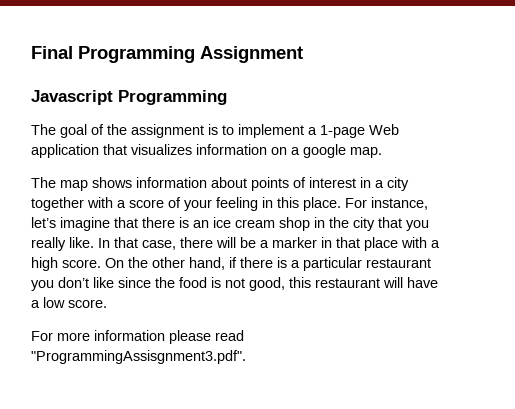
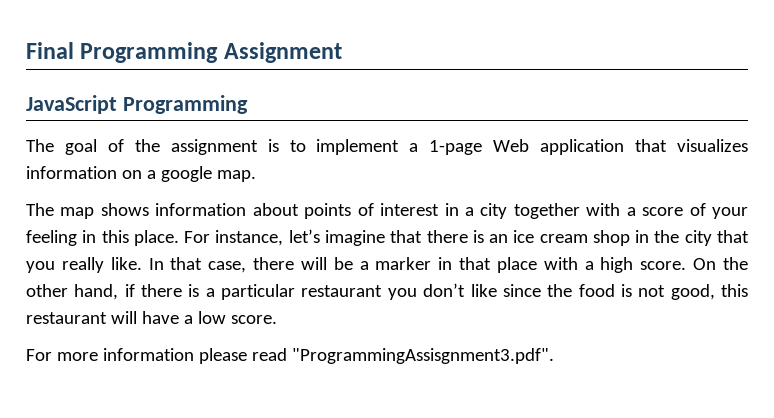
- Javascript Programming
+ JavaScript Programming

